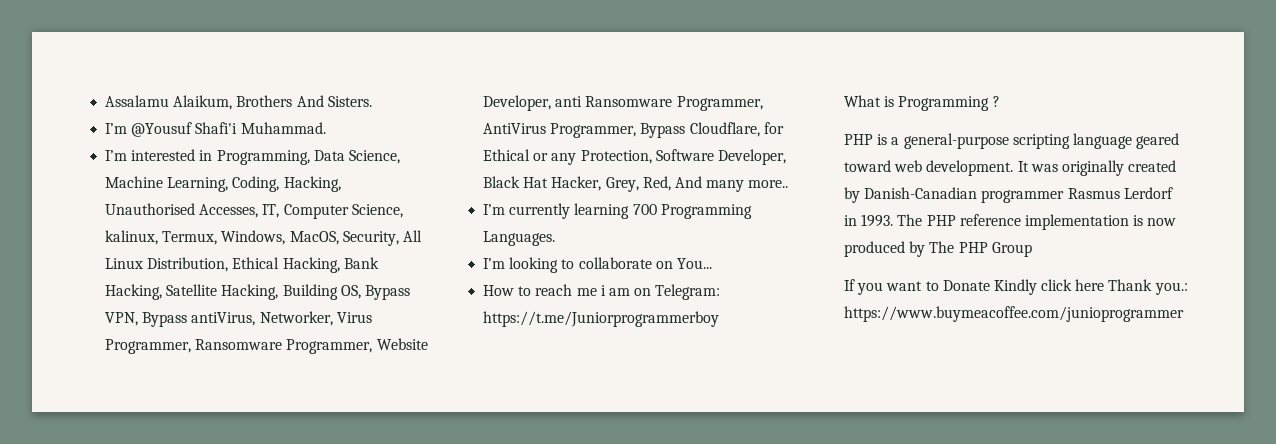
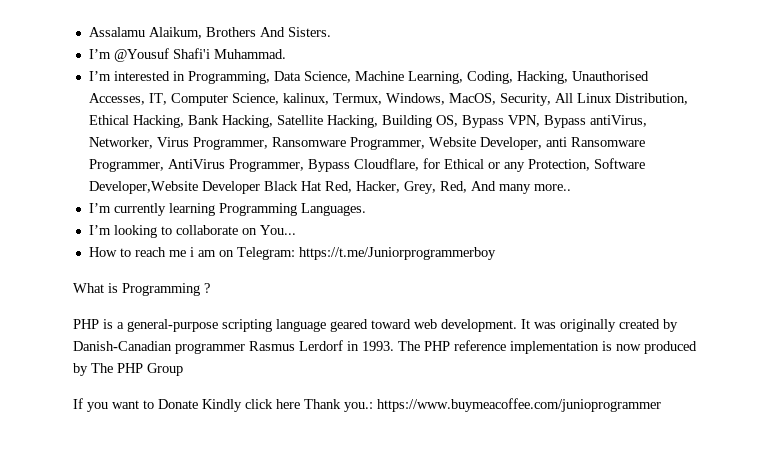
- I’m interested in Programming, Data Science, Machine Learning, Coding, Hacking, Unauthorised Accesses, IT, Computer Science, kalinux, Termux, Windows, MacOS, Security, All Linux Distribution, Ethical Hacking, Bank Hacking, Satellite Hacking, Building OS, Bypass VPN, Bypass antiVirus, Networker, Virus Programmer, Ransomware Programmer, Website Developer, anti Ransomware Programmer, AntiVirus Programmer, Bypass Cloudflare, for Ethical or any Protection, Software Developer, Black Hat Hacker, Grey, Red, And many more..
+ I’m interested in Programming, Data Science, Machine Learning, Coding, Hacking, Unauthorised Accesses, IT, Computer Science, kalinux, Termux, Windows, MacOS, Security, All Linux Distribution, Ethical Hacking, Bank Hacking, Satellite Hacking, Building OS, Bypass VPN, Bypass antiVirus, Networker, Virus Programmer, Ransomware Programmer, Website Developer, anti Ransomware Programmer, AntiVirus Programmer, Bypass Cloudflare, for Ethical or any Protection, Software Developer,Website Developer Black Hat Red, Hacker, Grey, Red, And many more..
- I’m currently learning 700 Programming Languages.
+ I’m currently learning Programming Languages.

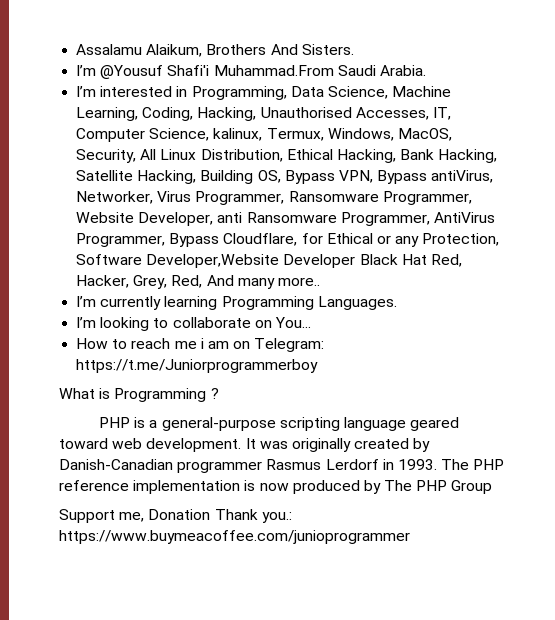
- I’m @Yousuf Shafi'i Muhammad.
+ I’m @Yousuf Shafi'i Muhammad.From Saudi Arabia.
- If you want to Donate Kindly click here Thank you.: https://www.buymeacoffee.com/junioprogrammer
+ Support me, Donation Thank you.: https://www.buymeacoffee.com/junioprogrammer

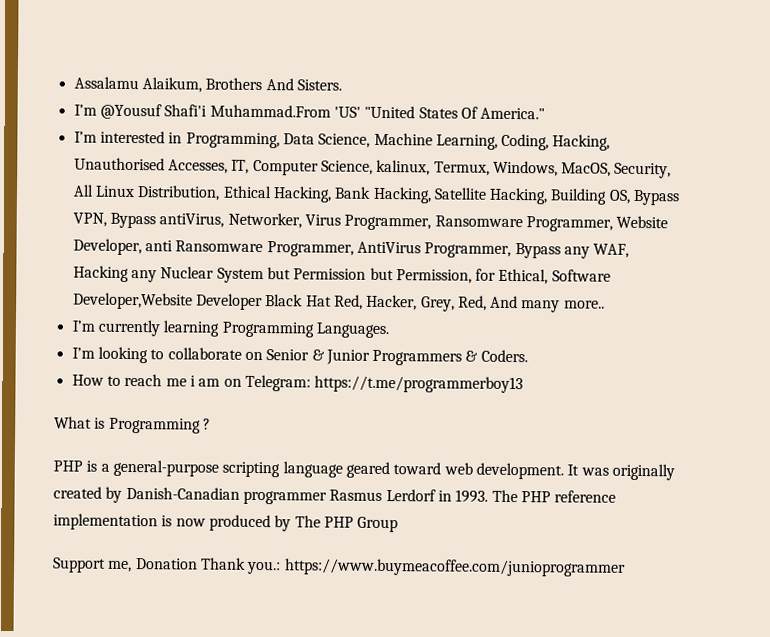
- I’m @Yousuf Shafi'i Muhammad.From Saudi Arabia.
+ I’m @Yousuf Shafi'i Muhammad.From 'US' "United States Of America."
- I’m interested in Programming, Data Science, Machine Learning, Coding, Hacking, Unauthorised Accesses, IT, Computer Science, kalinux, Termux, Windows, MacOS, Security, All Linux Distribution, Ethical Hacking, Bank Hacking, Satellite Hacking, Building OS, Bypass VPN, Bypass antiVirus, Networker, Virus Programmer, Ransomware Programmer, Website Developer, anti Ransomware Programmer, AntiVirus Programmer, Bypass Cloudflare, for Ethical or any Protection, Software Developer,Website Developer Black Hat Red, Hacker, Grey, Red, And many more..
+ I’m interested in Programming, Data Science, Machine Learning, Coding, Hacking, Unauthorised Accesses, IT, Computer Science, kalinux, Termux, Windows, MacOS, Security, All Linux Distribution, Ethical Hacking, Bank Hacking, Satellite Hacking, Building OS, Bypass VPN, Bypass antiVirus, Networker, Virus Programmer, Ransomware Programmer, Website Developer, anti Ransomware Programmer, AntiVirus Programmer, Bypass any WAF, Hacking any Nuclear System but Permission but Permission, for Ethical, Software Developer,Website Developer Black Hat Red, Hacker, Grey, Red, And many more..
- I’m looking to collaborate on You...
+ I’m looking to collaborate on Senior & Junior Programmers & Coders.
- How to reach me i am on Telegram: https://t.me/Juniorprogrammerboy
+ How to reach me i am on Telegram: https://t.me/programmerboy13

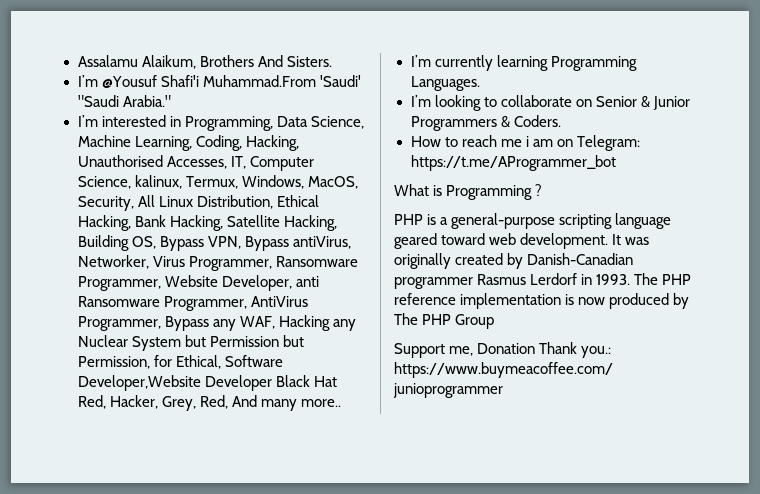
- I’m @Yousuf Shafi'i Muhammad.From 'US' "United States Of America."
+ I’m @Yousuf Shafi'i Muhammad.From 'Saudi' "Saudi Arabia."
- How to reach me i am on Telegram: https://t.me/programmerboy13
+ How to reach me i am on Telegram: https://t.me/AProgrammer_bot

